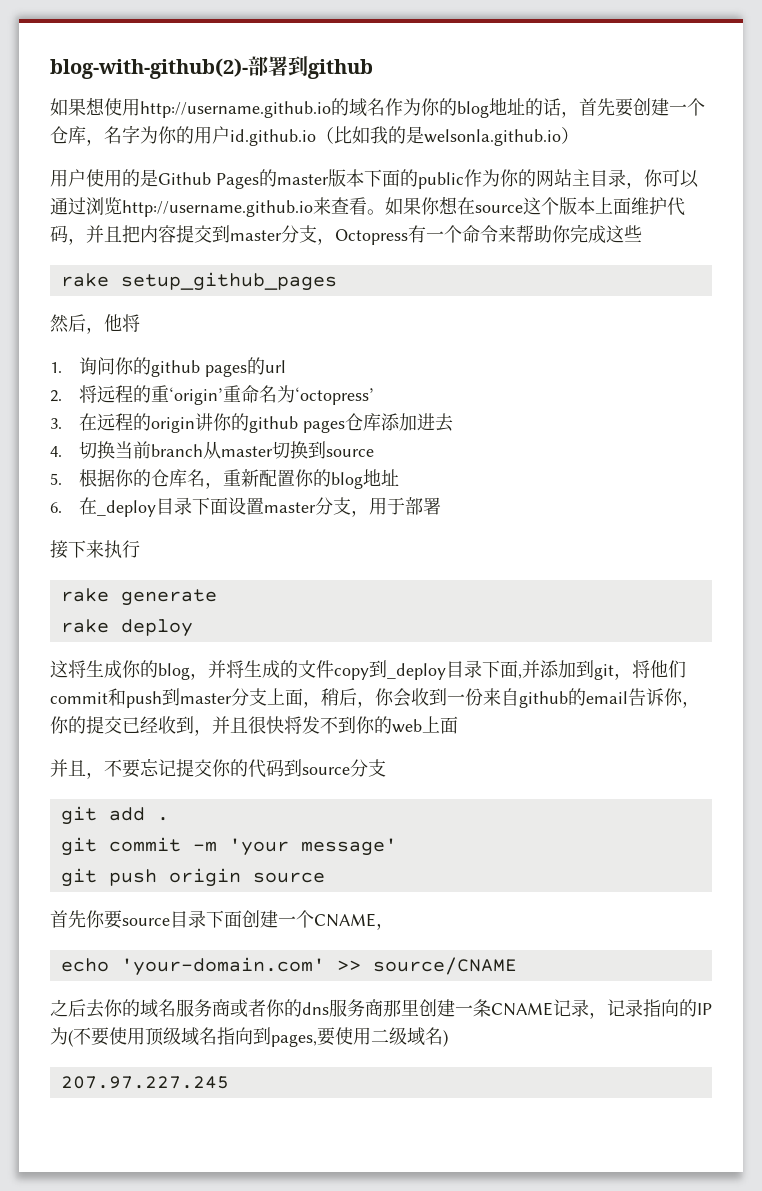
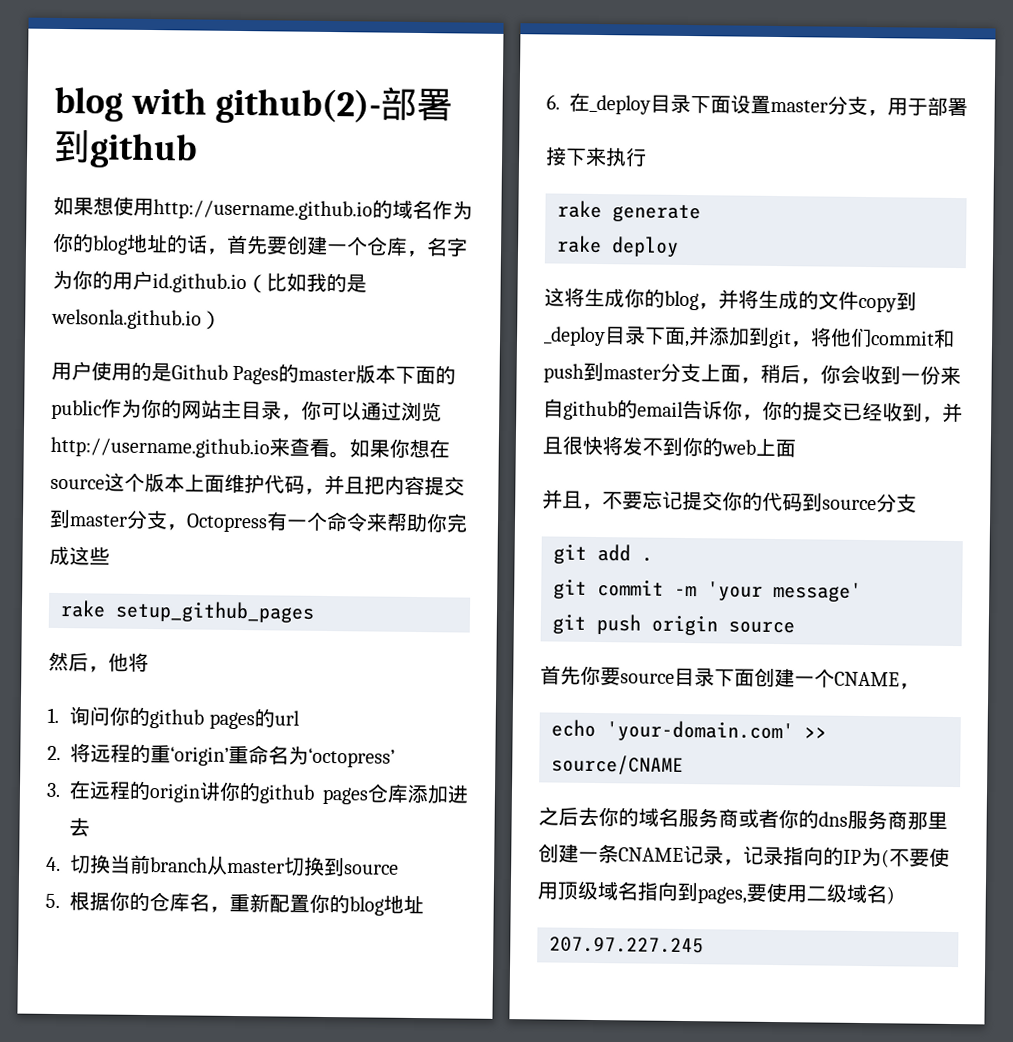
- blog-with-github(2)-部署到github
+ blog with github(2)-部署到github

